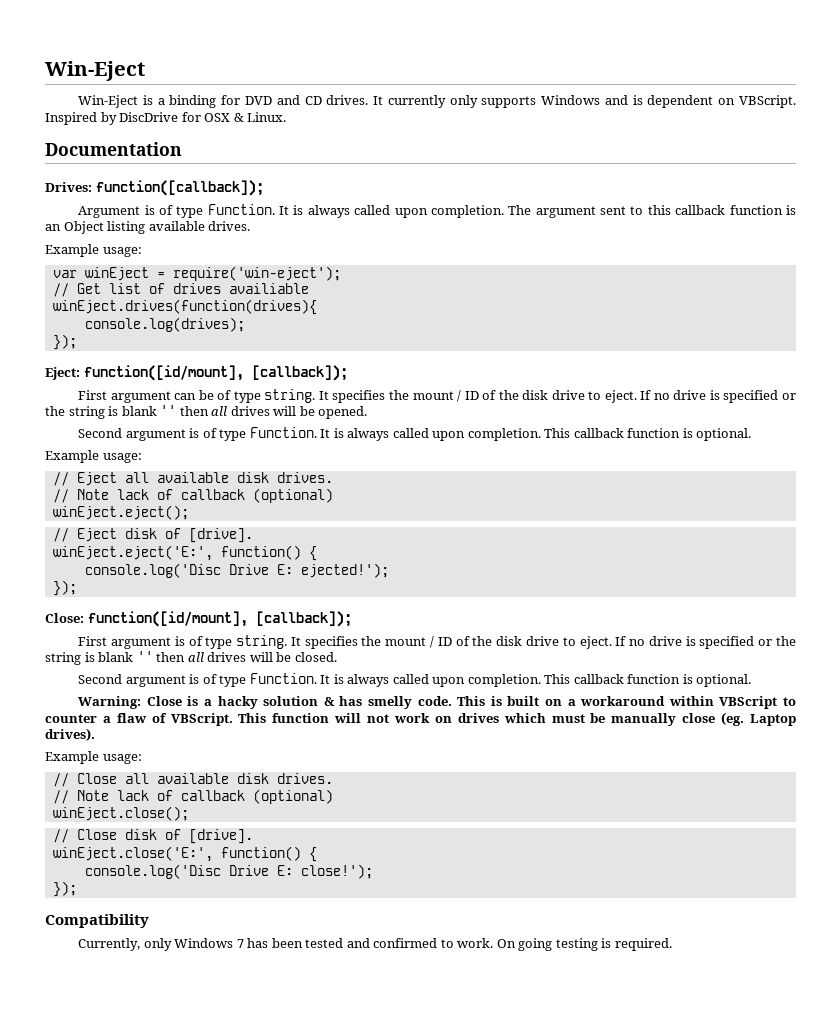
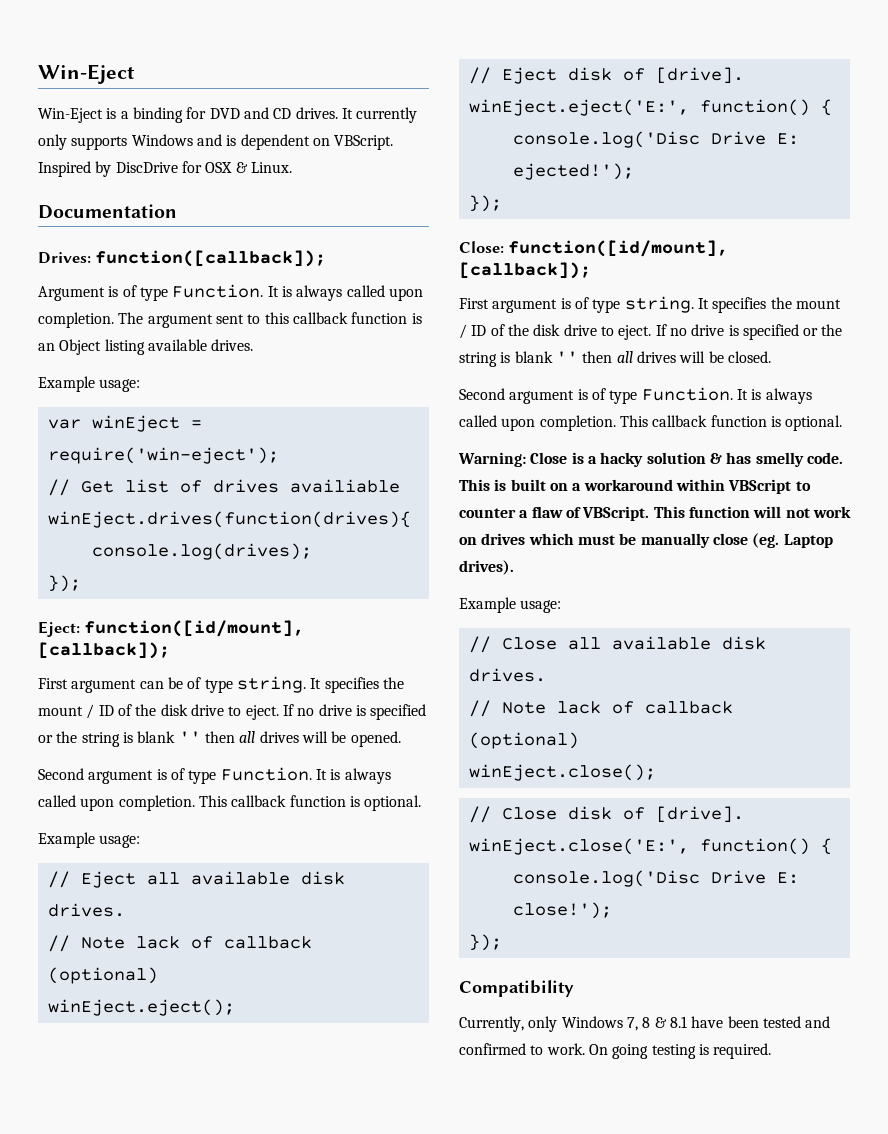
- Currently, only Windows 7 has been tested and confirmed to work.
+ Currently, only Windows 7, 8 & 8.1 have been tested and confirmed to work.

